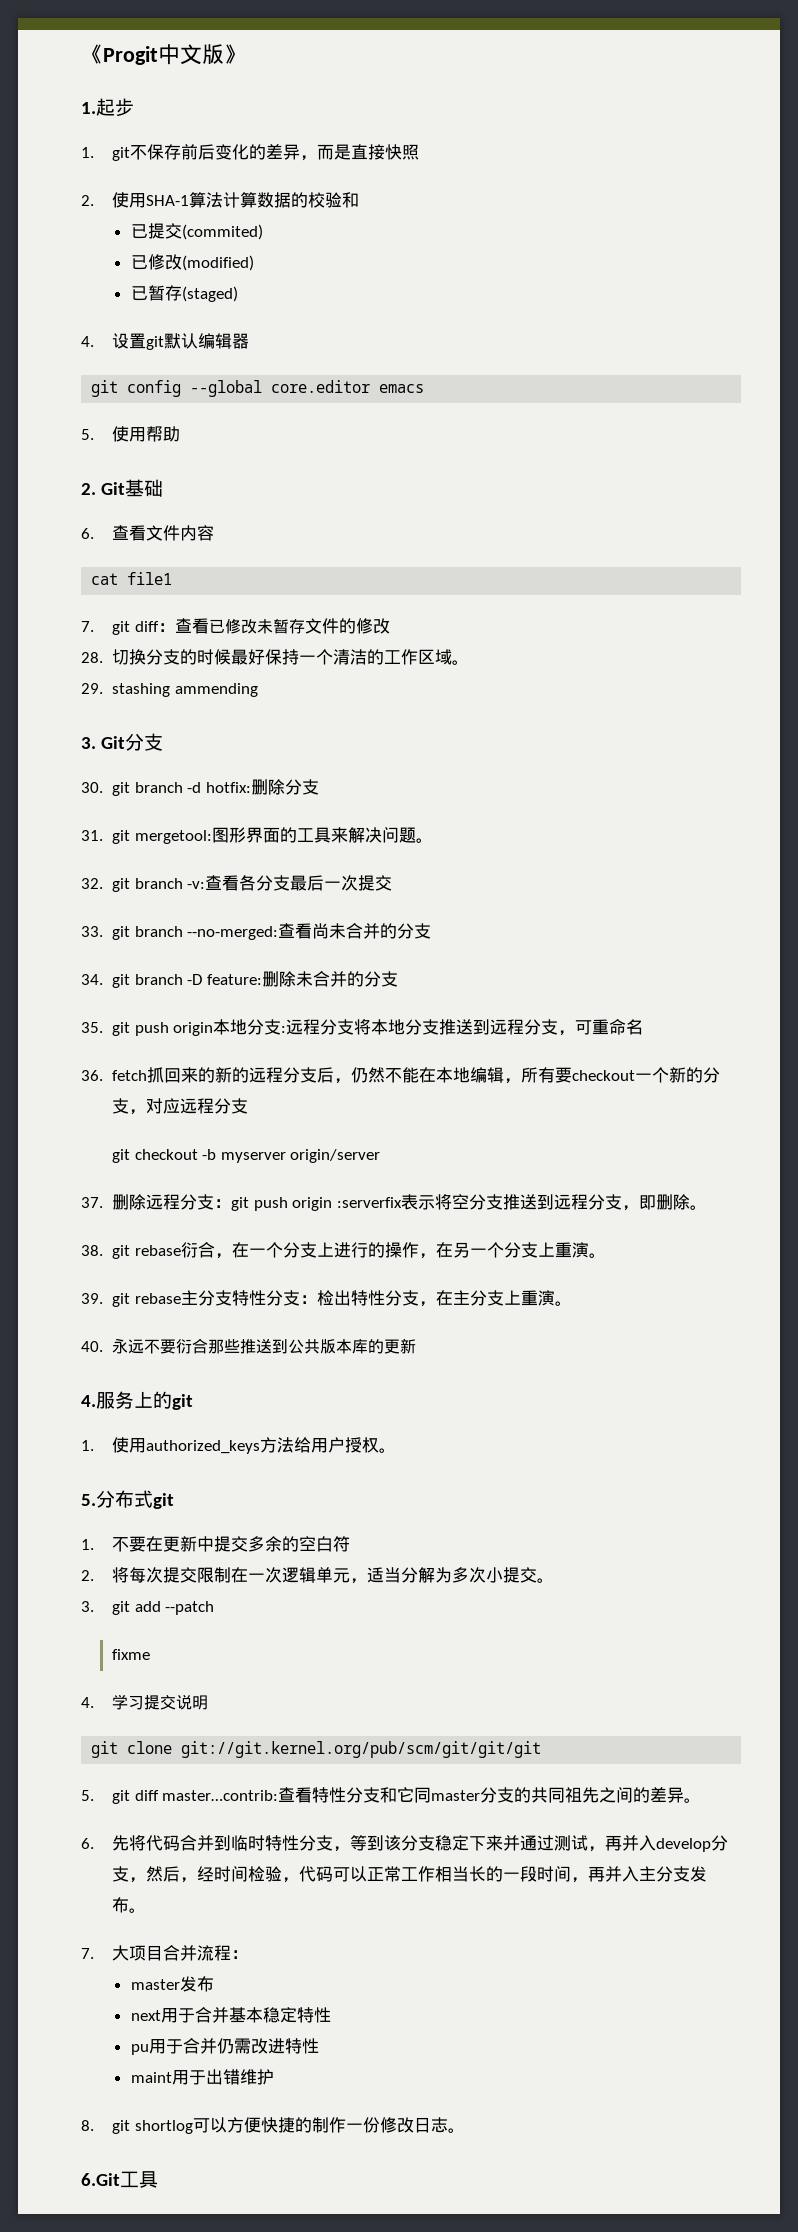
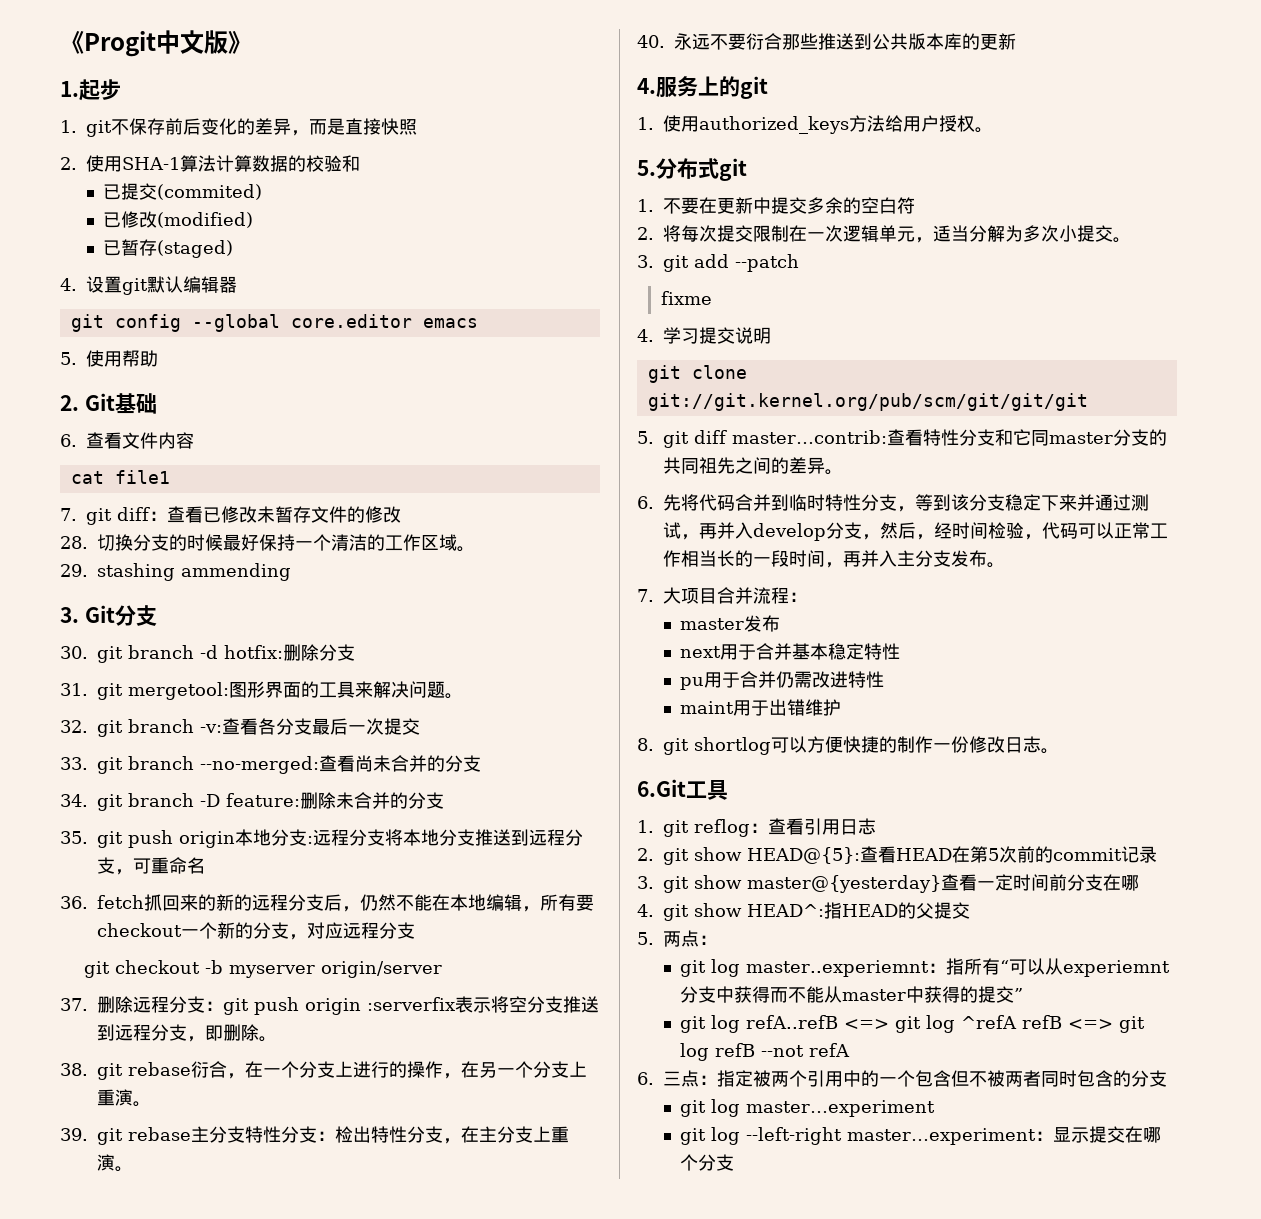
+ 1. git reflog：查看引用日志
+ 2. git show HEAD@{5}:查看HEAD在第5次前的commit记录
+ 3. git show master@{yesterday}查看一定时间前分支在哪
+ 4. git show HEAD^:指HEAD的父提交
+ 5.两点：
+ git log master..experiemnt：指所有“可以从experiemnt分支中获得而不能从master中获得的提交”
+ git log refA..refB <=> git log ^refA refB <=> git log refB --not refA
+ 6.三点：指定被两个引用中的一个包含但不被两者同时包含的分支
+ git log master…experiment
+ git log --left-right master…experiment：显示提交在哪个分支

